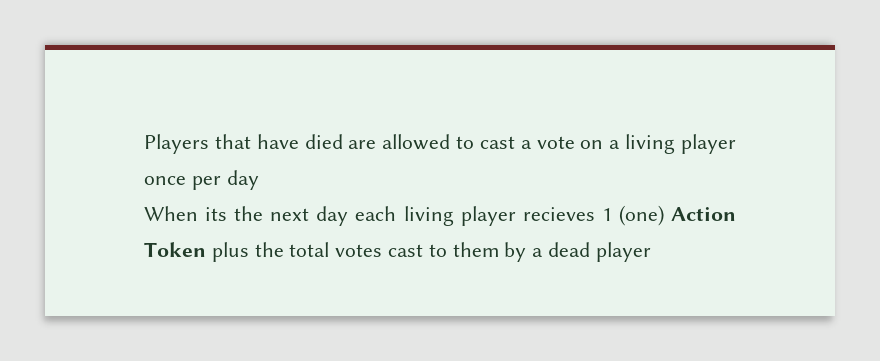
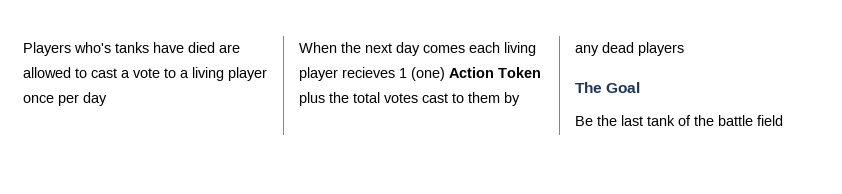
- Players that have died are allowed to cast a vote on a living player once per day
+ Players who's tanks have died are allowed to cast a vote to a living player once per day
- When its the next day each living player recieves 1 (one) Action Token plus the total votes cast to them by a dead player
+ When the next day comes each living player recieves 1 (one) Action Token plus the total votes cast to them by any dead players
+ The Goal
+ Be the last tank of the battle field

